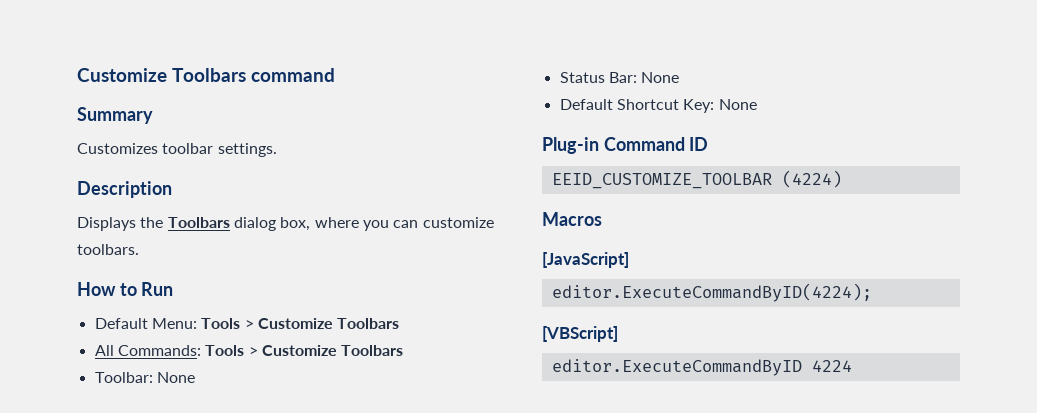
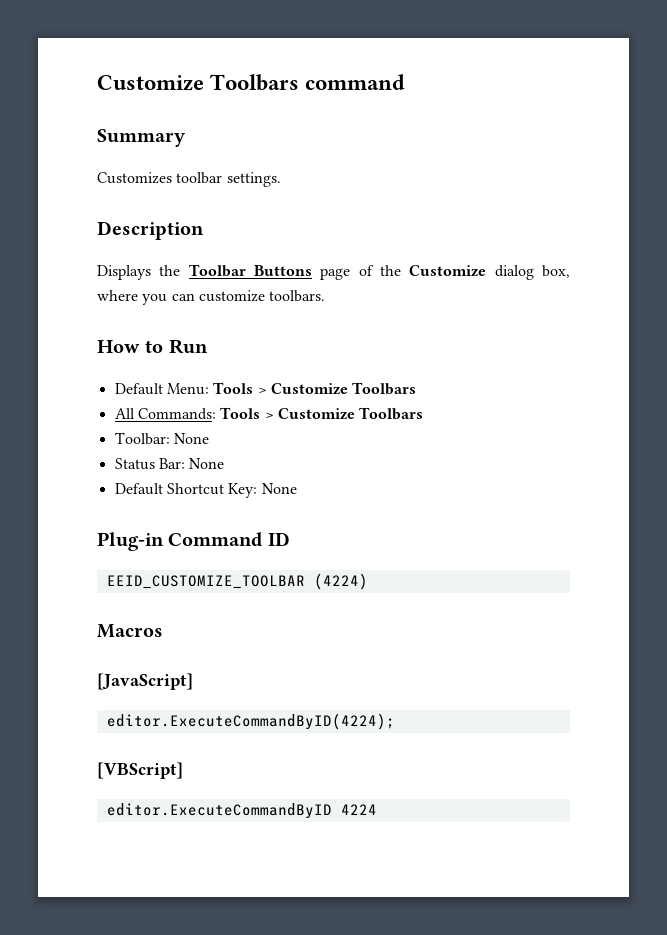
- Displays the Toolbars dialog box, where you can customize toolbars.
+ Displays the Toolbar Buttons page of the Customize dialog box, where you can customize toolbars.

